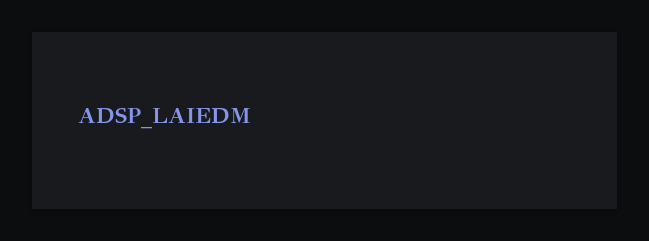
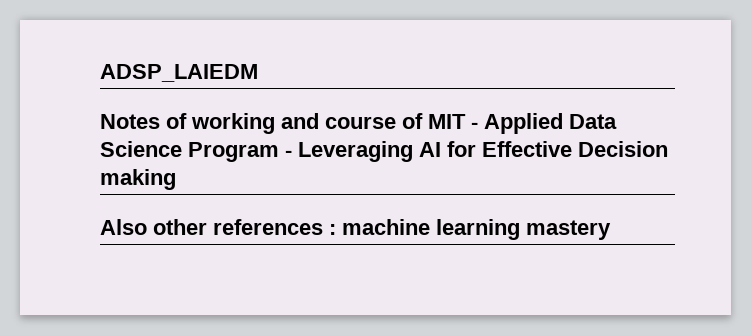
+ Notes of working and course of MIT - Applied Data Science Program - Leveraging AI for Effective Decision making
+ Also other references : machine learning mastery

